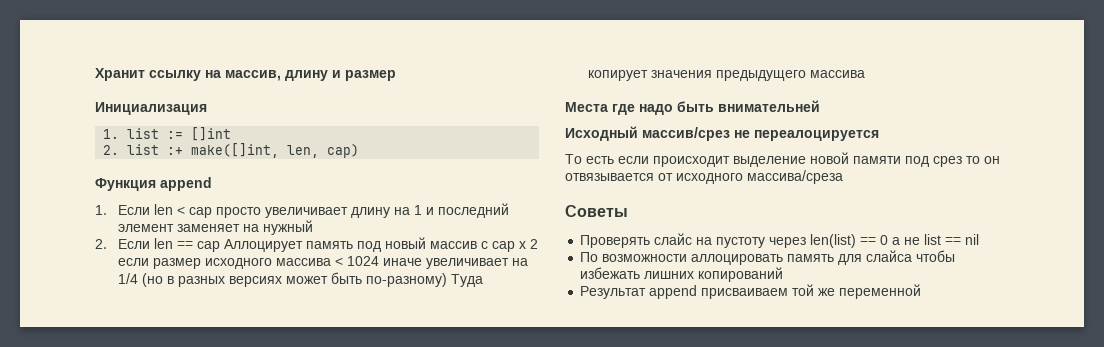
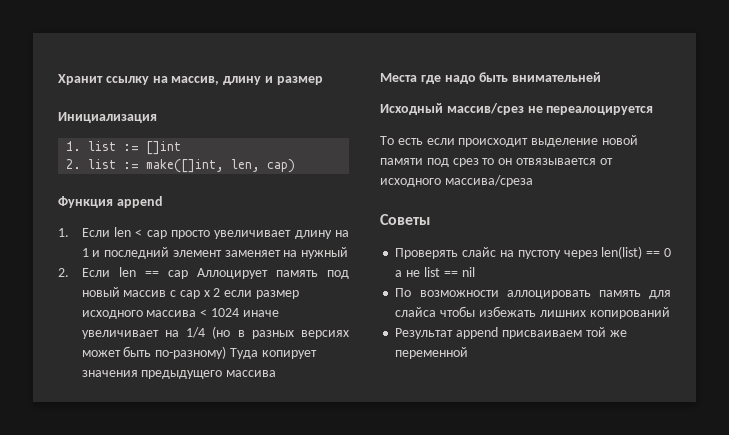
- 2. list :+ make([]int, len, cap)
+ 2. list := make([]int, len, cap)

